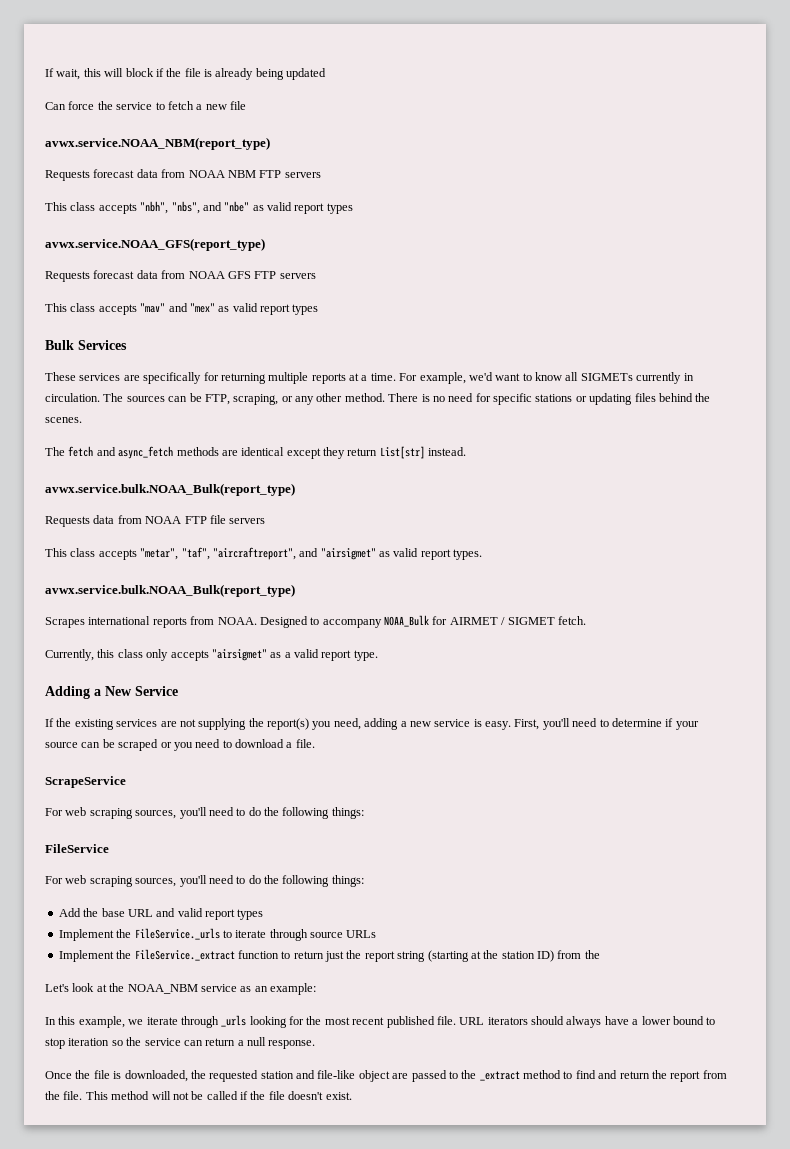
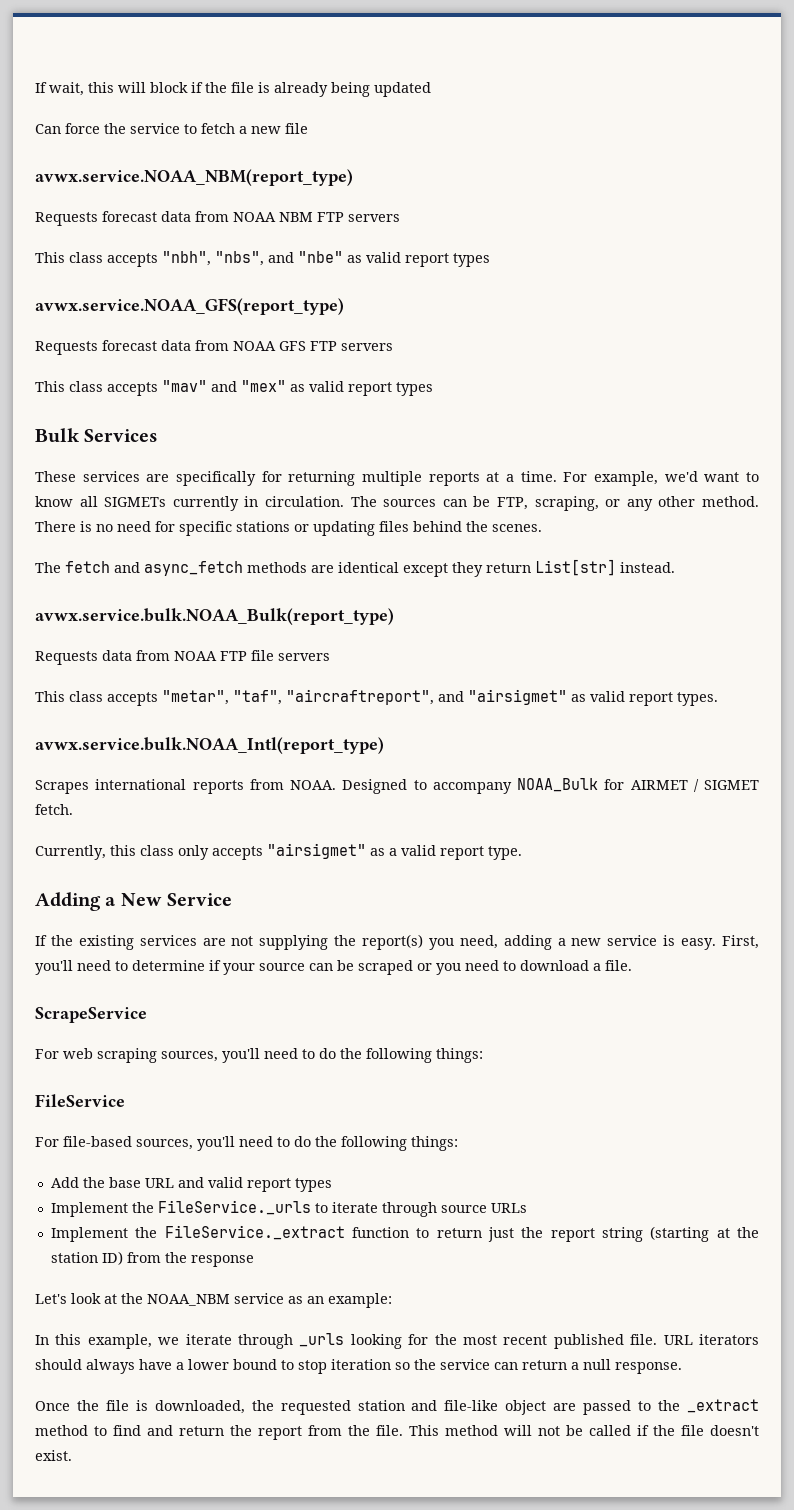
  This class accepts "metar", "taf", "aircraftreport", and "airsigmet" as valid report types.
- avwx.service.bulk.NOAA_Bulk(report_type)
+ avwx.service.bulk.NOAA_Intl(report_type)
  FileService
- For web scraping sources, you'll need to do the following things:
+ For file-based sources, you'll need to do the following things:
- Implement the FileService._extract function to return just the report string (starting at the station ID) from the
+ Implement the FileService._extract function to return just the report string (starting at the station ID) from the response

